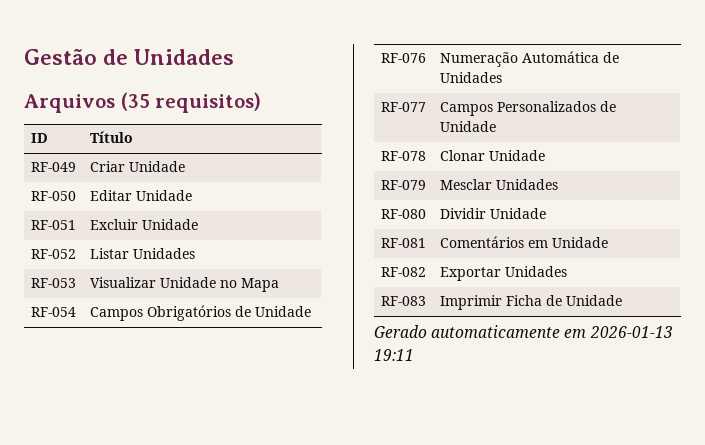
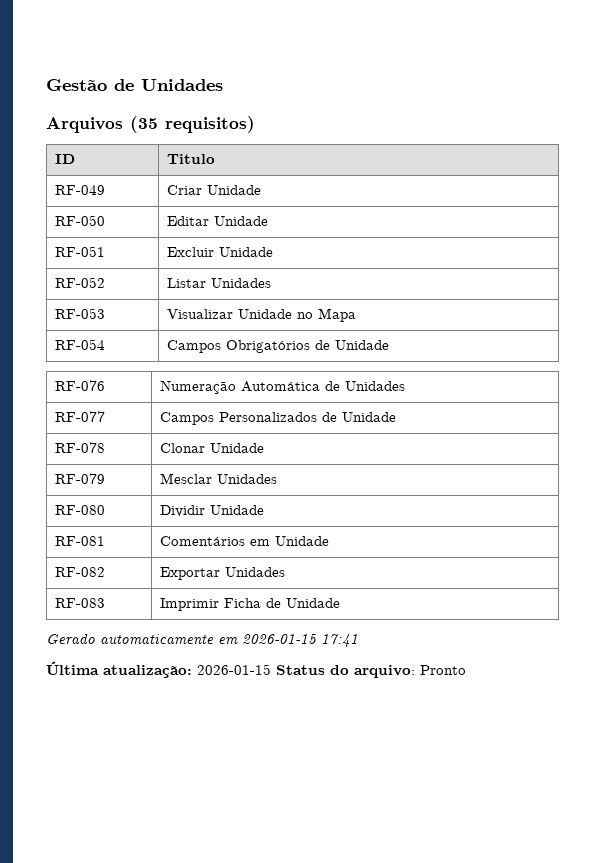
- ID | Título
+ ID | Titulo
- Gerado automaticamente em 2026-01-13 19:11
+ Gerado automaticamente em 2026-01-15 17:41
+ Última atualização: 2026-01-15 Status do arquivo: Pronto

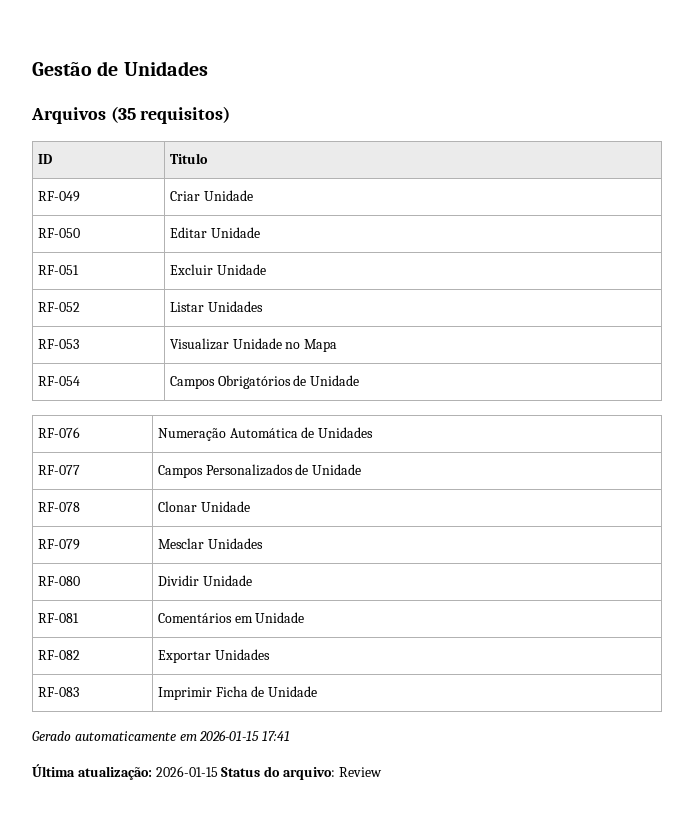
- Última atualização: 2026-01-15 Status do arquivo: Pronto
+ Última atualização: 2026-01-15 Status do arquivo: Review

